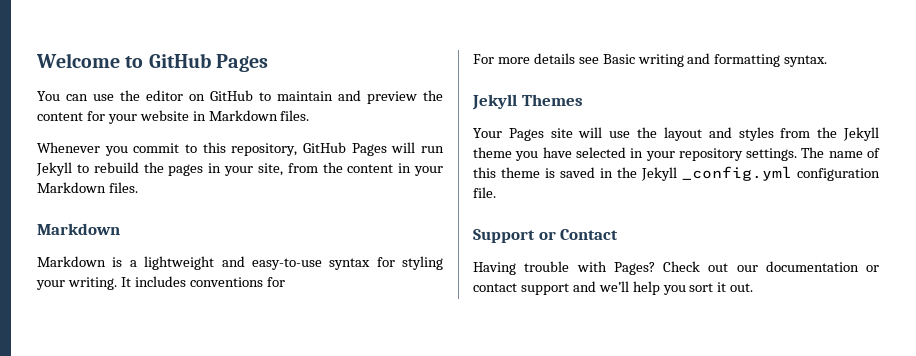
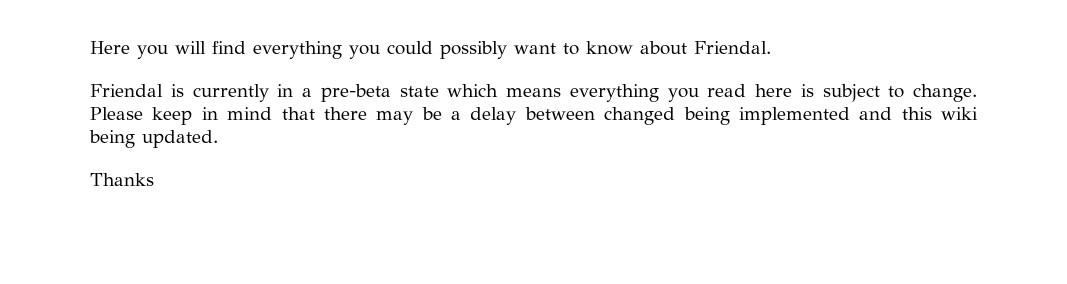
- Welcome to GitHub Pages
- You can use the editor on GitHub to maintain and preview the content for your website in Markdown files.
- Whenever you commit to this repository, GitHub Pages will run Jekyll to rebuild the pages in your site, from the content in your Markdown files.
- Markdown
- Markdown is a lightweight and easy-to-use syntax for styling your writing. It includes conventions for
- For more details see Basic writing and formatting syntax.
- Jekyll Themes
- Your Pages site will use the layout and styles from the Jekyll theme you have selected in your repository settings. The name of this theme is saved in the Jekyll _config.yml configuration file.
- Support or Contact
- Having trouble with Pages? Check out our documentation or contact support and we’ll help you sort it out.
+ Here you will find everything you could possibly want to know about Friendal.
+ Friendal is currently in a pre-beta state which means everything you read here is subject to change. Please keep in mind that there may be a delay between changed being implemented and this wiki being updated.
+ Thanks

